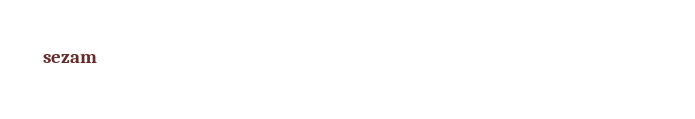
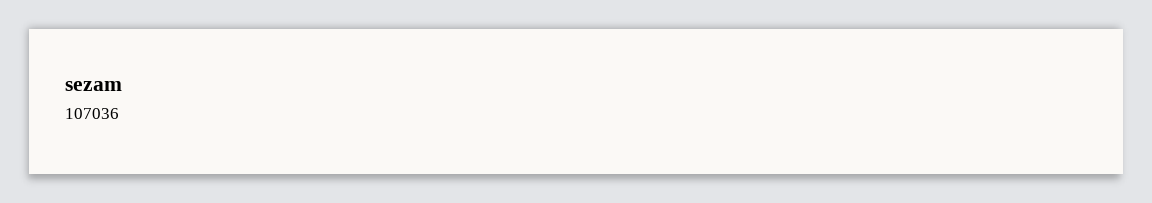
+ 107036

